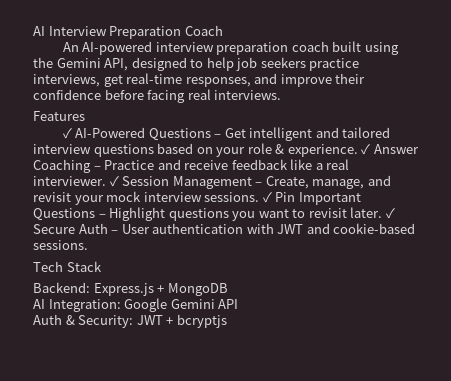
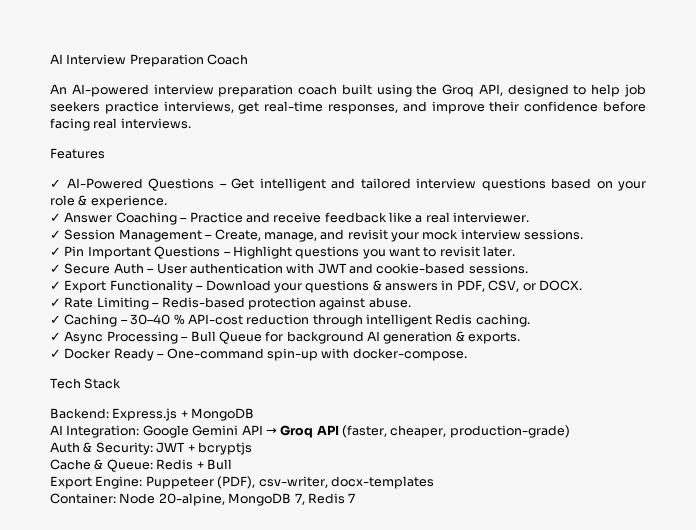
- An AI-powered interview preparation coach built using the Gemini API, designed to help job seekers practice interviews, get real-time responses, and improve their confidence before facing real interviews.
+ An AI-powered interview preparation coach built using the Groq API, designed to help job seekers practice interviews, get real-time responses, and improve their confidence before facing real interviews.
- ✓ AI-Powered Questions – Get intelligent and tailored interview questions based on your role & experience. ✓ Answer Coaching – Practice and receive feedback like a real interviewer. ✓ Session Management – Create, manage, and revisit your mock interview sessions. ✓ Pin Important Questions – Highlight questions you want to revisit later. ✓ Secure Auth – User authentication with JWT and cookie-based sessions.
+ ✓ AI-Powered Questions – Get intelligent and tailored interview questions based on your role & experience.
+ ✓ Answer Coaching – Practice and receive feedback like a real interviewer.
+ ✓ Session Management – Create, manage, and revisit your mock interview sessions.
+ ✓ Pin Important Questions – Highlight questions you want to revisit later.
+ ✓ Secure Auth – User authentication with JWT and cookie-based sessions.
+ ✓ Export Functionality – Download your questions & answers in PDF, CSV, or DOCX.
+ ✓ Rate Limiting – Redis-based protection against abuse.
+ ✓ Caching – 30–40 % API-cost reduction through intelligent Redis caching.
+ ✓ Async Processing – Bull Queue for background AI generation & exports.
+ ✓ Docker Ready – One-command spin-up with docker-compose.
- AI Integration: Google Gemini API
+ AI Integration: Google Gemini API → Groq API (faster, cheaper, production-grade)
+ Cache & Queue: Redis + Bull
+ Export Engine: Puppeteer (PDF), csv-writer, docx-templates
+ Container: Node 20-alpine, MongoDB 7, Redis 7

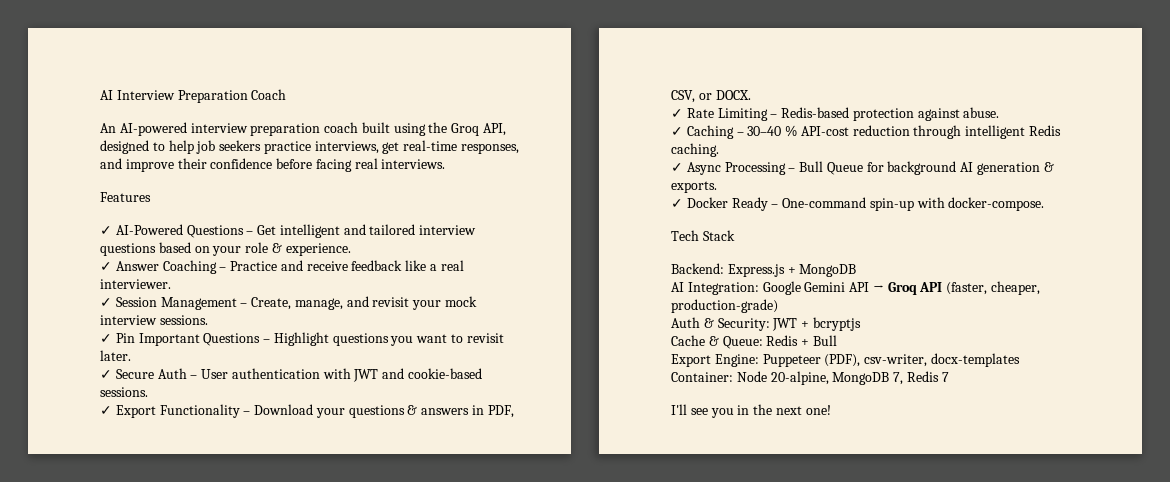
+ I'll see you in the next one!

